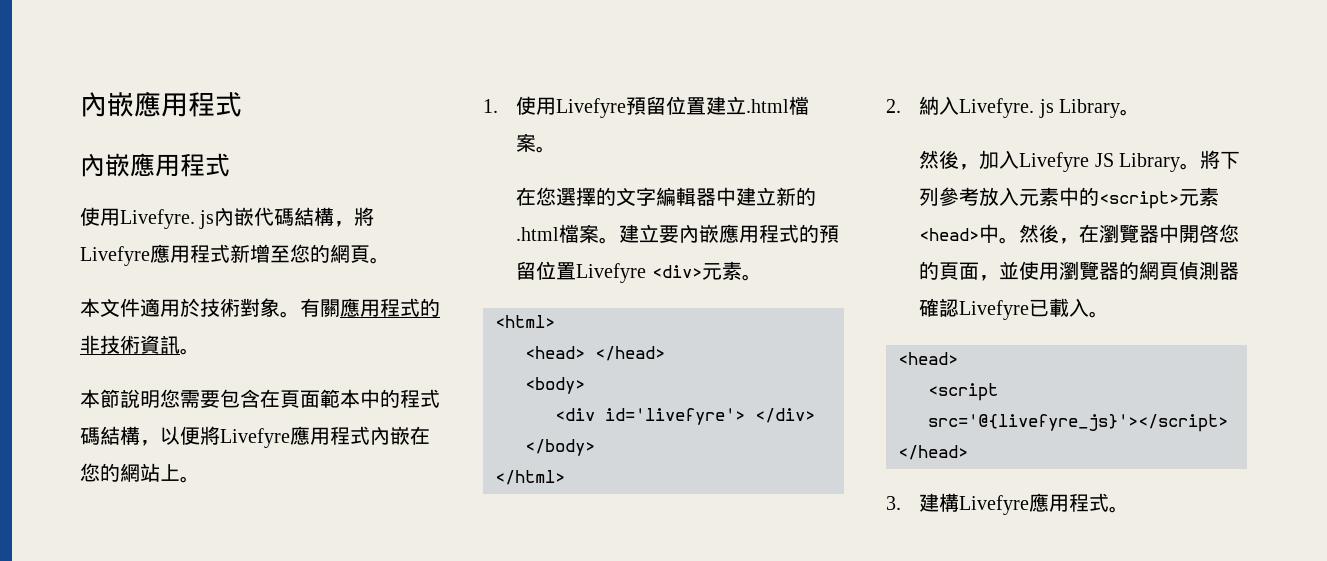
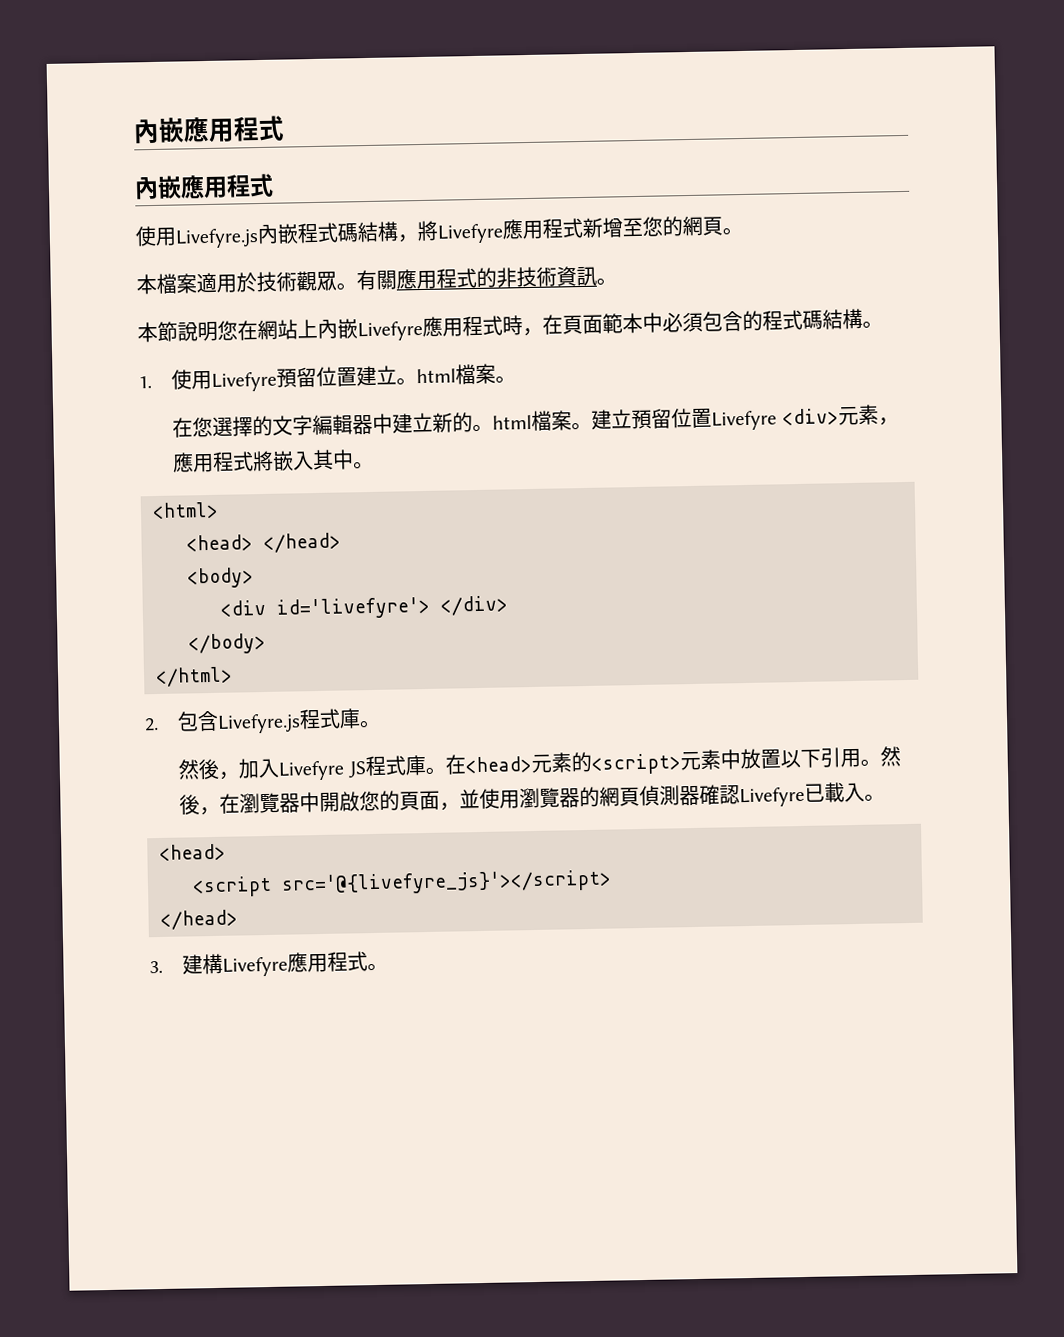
- 使用Livefyre. js內嵌代碼結構，將Livefyre應用程式新增至您的網頁。
+ 使用Livefyre.js內嵌程式碼結構，將Livefyre應用程式新增至您的網頁。
- 本文件適用於技術對象。
+ 本檔案適用於技術觀眾。
- 本節說明您需要包含在頁面範本中的程式碼結構，以便將Livefyre應用程式內嵌在您的網站上。
+ 本節說明您在網站上內嵌Livefyre應用程式時，在頁面範本中必須包含的程式碼結構。
- 1.使用Livefyre預留位置建立.html檔案。
+ 1.使用Livefyre預留位置建立。html檔案。
- 在您選擇的文字編輯器中建立新的.html檔案。
+ 在您選擇的文字編輯器中建立新的。html檔案。
- 建立要內嵌應用程式的預留位置Livefyre <div>元素。
+ 建立預留位置Livefyre <div>元素，應用程式將嵌入其中。
- 2.納入Livefyre. js Library。
+ 2.包含Livefyre.js程式庫。
- 然後，加入Livefyre JS Library。將下列參考放入元素中的<script>元素<head>中。
+ 然後，加入Livefyre JS程式庫。在<head>元素的<script>元素中放置以下引用。
- 然後，在瀏覽器中開啓您的頁面，並使用瀏覽器的網頁偵測器確認Livefyre已載入。
+ 然後，在瀏覽器中開啟您的頁面，並使用瀏覽器的網頁偵測器確認Livefyre已載入。

